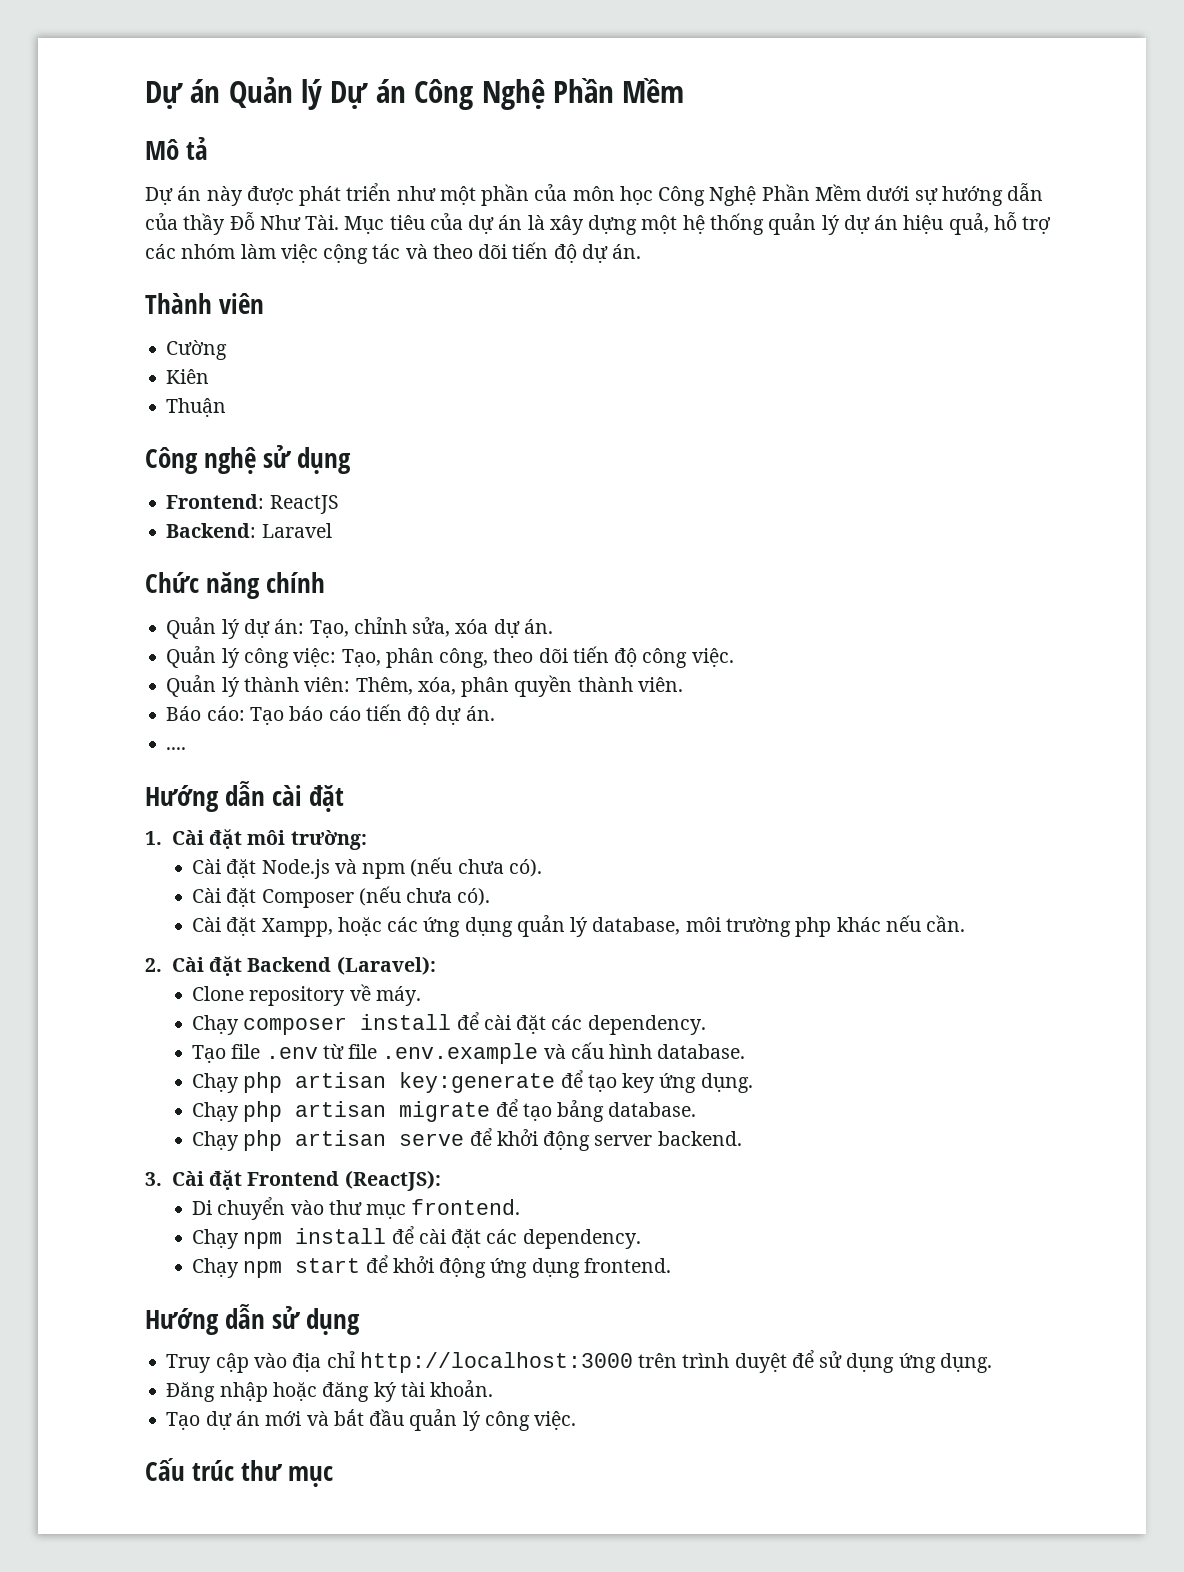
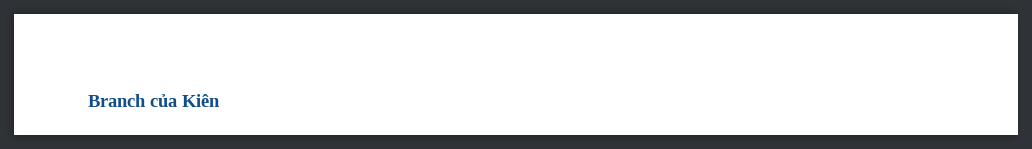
- Dự án Quản lý Dự án Công Nghệ Phần Mềm
- Mô tả
- Dự án này được phát triển như một phần của môn học Công Nghệ Phần Mềm dưới sự hướng dẫn của thầy Đỗ Như Tài. Mục tiêu của dự án là xây dựng một hệ thống quản lý dự án hiệu quả, hỗ trợ các nhóm làm việc cộng tác và theo dõi tiến độ dự án.
- Thành viên
- Cường
- Kiên
- Thuận
- Công nghệ sử dụng
- Frontend: ReactJS
- Backend: Laravel
- Chức năng chính
- Quản lý dự án: Tạo, chỉnh sửa, xóa dự án.
- Quản lý công việc: Tạo, phân công, theo dõi tiến độ công việc.
- Quản lý thành viên: Thêm, xóa, phân quyền thành viên.
- Báo cáo: Tạo báo cáo tiến độ dự án.
- ....
- Hướng dẫn cài đặt
- 1. Cài đặt môi trường:
- Cài đặt Node.js và npm (nếu chưa có).
- Cài đặt Composer (nếu chưa có).
- Cài đặt Xampp, hoặc các ứng dụng quản lý database, môi trường php khác nếu cần.
- 2. Cài đặt Backend (Laravel):
- Clone repository về máy.
- Chạy composer install để cài đặt các dependency.
- Tạo file .env từ file .env.example và cấu hình database.
- Chạy php artisan key:generate để tạo key ứng dụng.
- Chạy php artisan migrate để tạo bảng database.
- Chạy php artisan serve để khởi động server backend.
- 3. Cài đặt Frontend (ReactJS):
- Di chuyển vào thư mục frontend.
- Chạy npm install để cài đặt các dependency.
- Chạy npm start để khởi động ứng dụng frontend.
- Hướng dẫn sử dụng
- Truy cập vào địa chỉ http://localhost:3000 trên trình duyệt để sử dụng ứng dụng.
- Đăng nhập hoặc đăng ký tài khoản.
- Tạo dự án mới và bắt đầu quản lý công việc.
- Cấu trúc thư mục
+ Branch của Kiên

